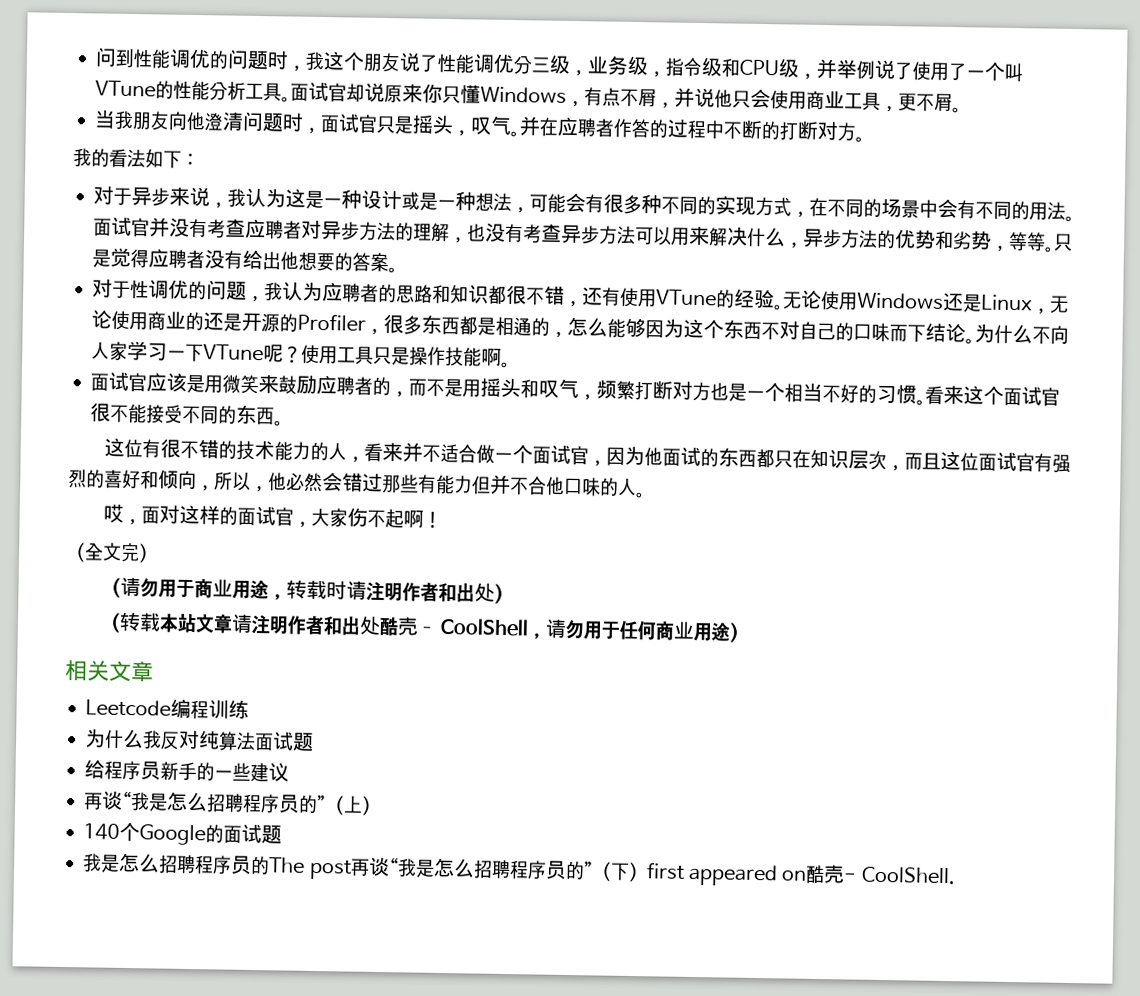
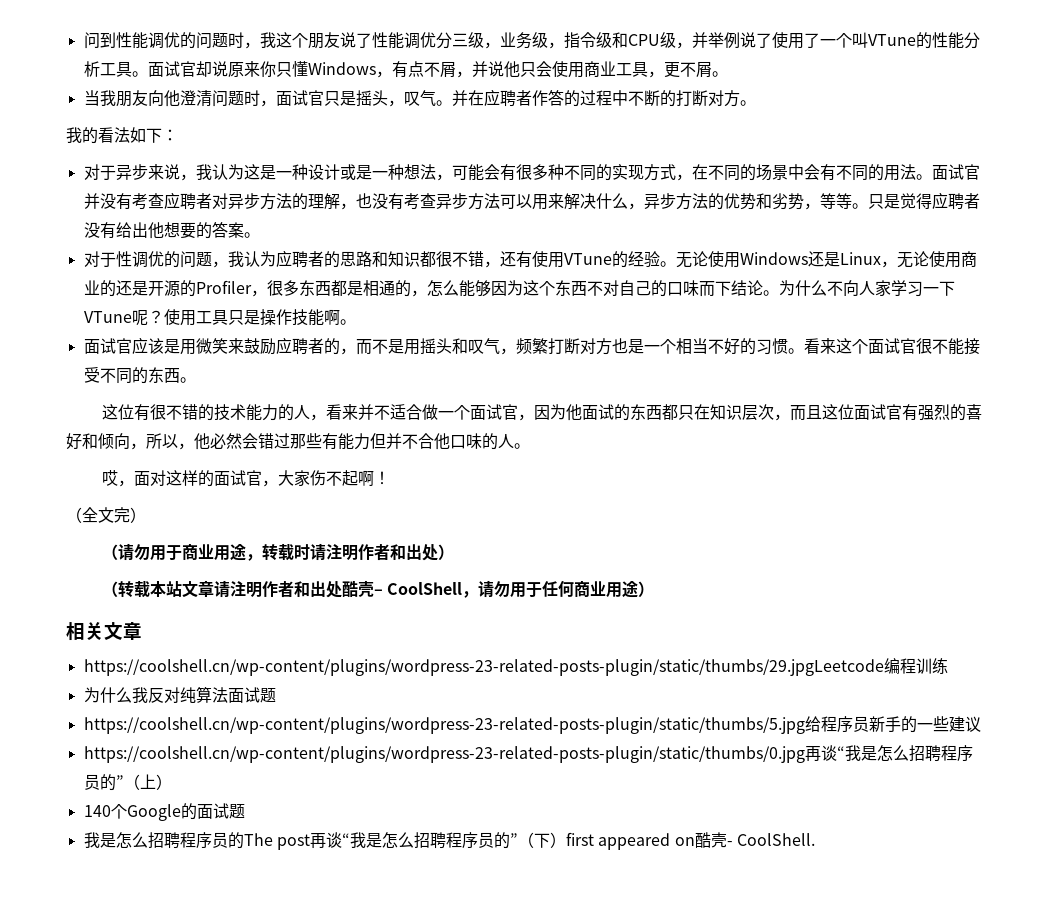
- Leetcode编程训练
+ https://coolshell.cn/wp-content/plugins/wordpress-23-related-posts-plugin/static/thumbs/29.jpgLeetcode编程训练
- 给程序员新手的一些建议
+ https://coolshell.cn/wp-content/plugins/wordpress-23-related-posts-plugin/static/thumbs/5.jpg给程序员新手的一些建议
- 再谈“我是怎么招聘程序员的”（上）
+ https://coolshell.cn/wp-content/plugins/wordpress-23-related-posts-plugin/static/thumbs/0.jpg再谈“我是怎么招聘程序员的”（上）

